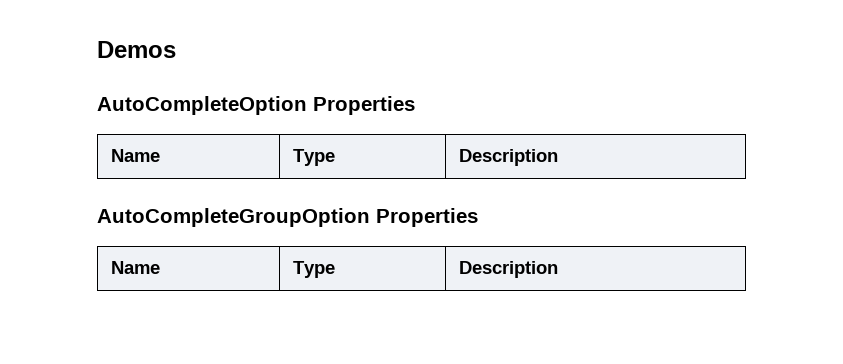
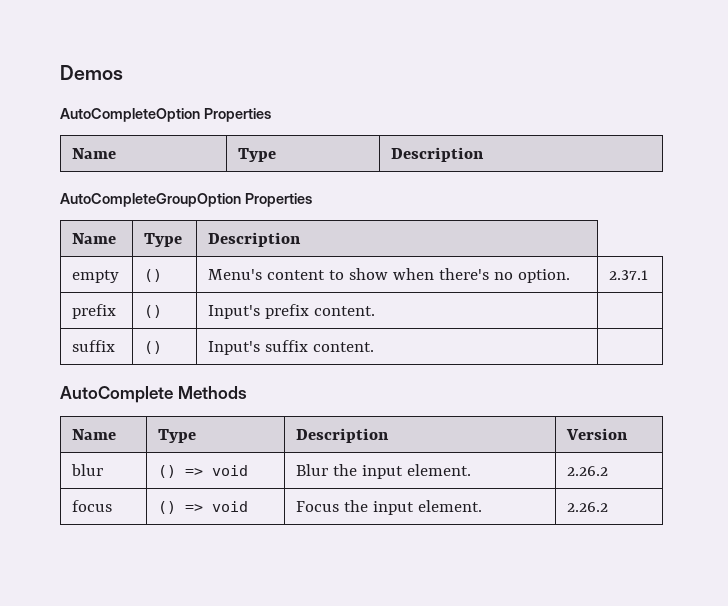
+ empty | () | Menu's content to show when there's no option. | 2.37.1
+ prefix | () | Input's prefix content. |
+ suffix | () | Input's suffix content. |
+ AutoComplete Methods
+ Name | Type | Description | Version
+ blur | () => void | Blur the input element. | 2.26.2
+ focus | () => void | Focus the input element. | 2.26.2

